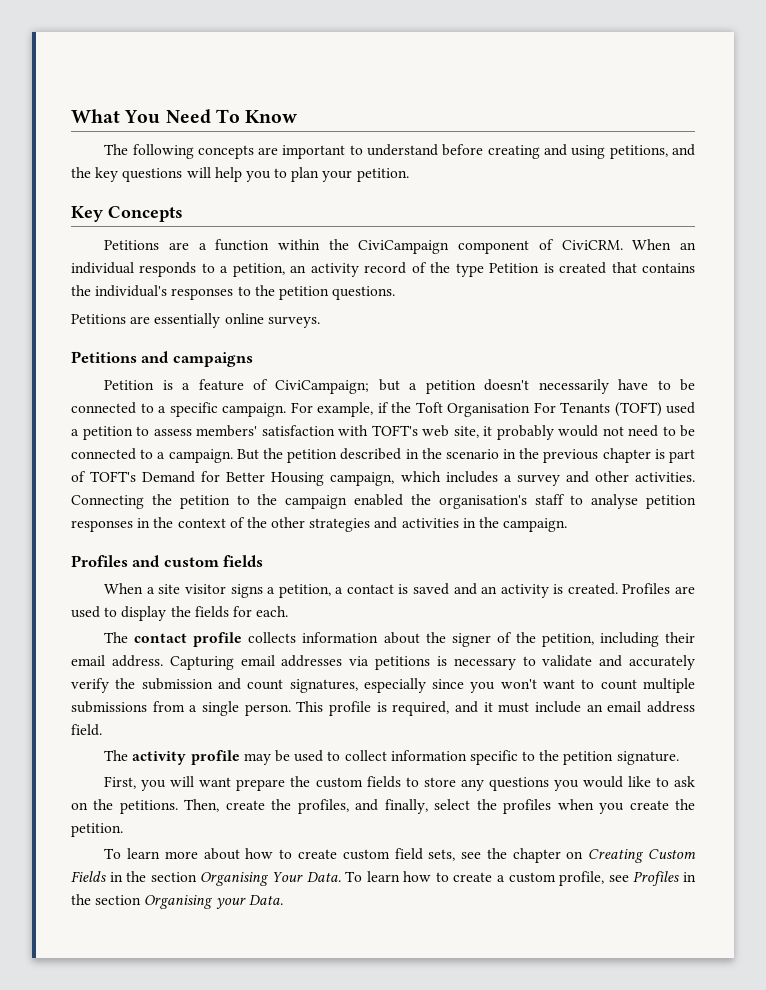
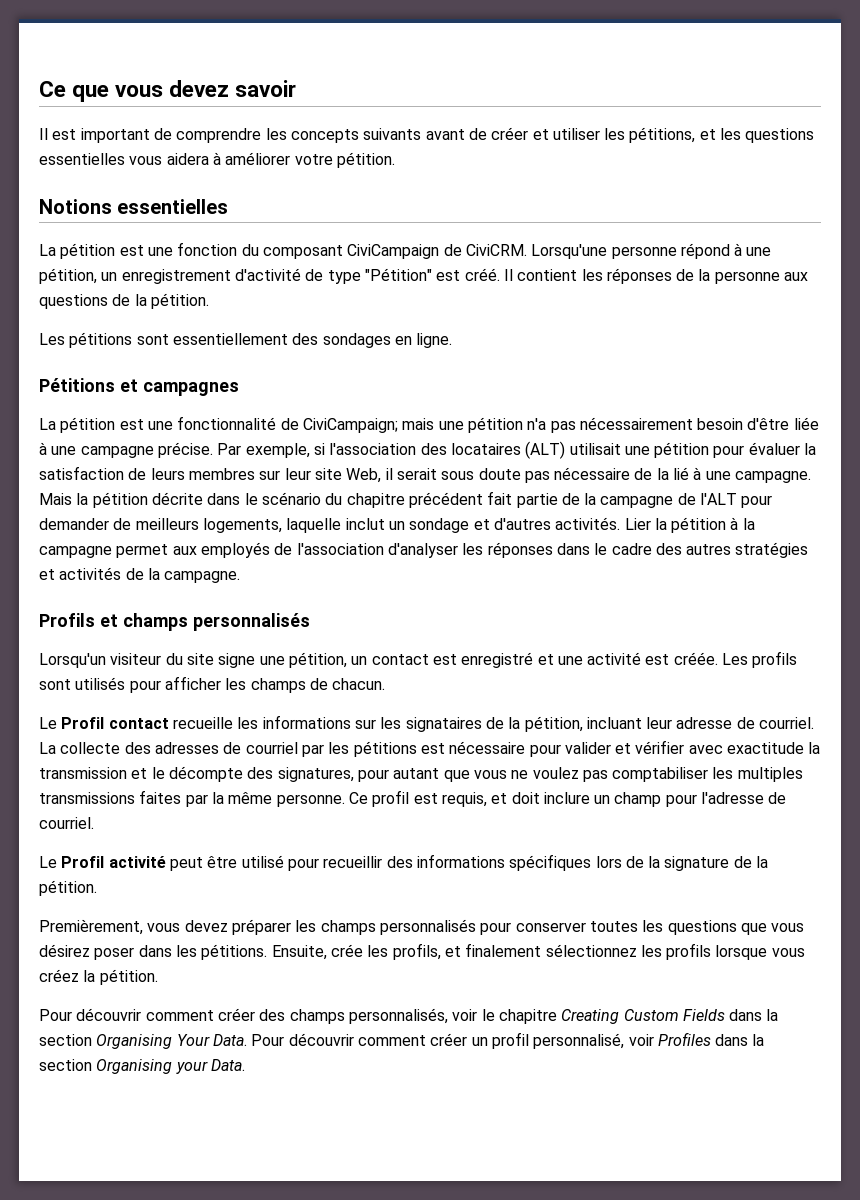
- What You Need To Know
- The following concepts are important to understand before creating and using petitions, and the key questions will help you to plan your petition.
- Key Concepts
- Petitions are a function within the CiviCampaign component of CiviCRM. When an individual responds to a petition, an activity record of the type Petition is created that contains the individual's responses to the petition questions.
- Petitions are essentially online surveys.
- Petitions and campaigns
- Petition is a feature of CiviCampaign; but a petition doesn't necessarily have to be connected to a specific campaign. For example, if the Toft Organisation For Tenants (TOFT) used a petition to assess members' satisfaction with TOFT's web site, it probably would not need to be connected to a campaign. But the petition described in the scenario in the previous chapter is part of TOFT's Demand for Better Housing campaign, which includes a survey and other activities. Connecting the petition to the campaign enabled the organisation's staff to analyse petition responses in the context of the other strategies and activities in the campaign.
- Profiles and custom fields
- When a site visitor signs a petition, a contact is saved and an activity is created. Profiles are used to display the fields for each.
- The contact profile collects information about the signer of the petition, including their email address. Capturing email addresses via petitions is necessary to validate and accurately verify the submission and count signatures, especially since you won't want to count multiple submissions from a single person. This profile is required, and it must include an email address field.
- The activity profile may be used to collect information specific to the petition signature.
- First, you will want prepare the custom fields to store any questions you would like to ask on the petitions. Then, create the profiles, and finally, select the profiles when you create the petition.
- To learn more about how to create custom field sets, see the chapter on Creating Custom Fields in the section Organising Your Data.
+ Ce que vous devez savoir
+ Il est important de comprendre les concepts suivants avant de créer et utiliser les pétitions, et les questions essentielles vous aidera à améliorer votre pétition.
+ Notions essentielles
+ La pétition est une fonction du composant CiviCampaign de CiviCRM. Lorsqu'une personne répond à une pétition, un enregistrement d'activité de type "Pétition" est créé. Il contient les réponses de la personne aux questions de la pétition.
+ Les pétitions sont essentiellement des sondages en ligne.
+ Pétitions et campagnes
+ La pétition est une fonctionnalité de CiviCampaign; mais une pétition n'a pas nécessairement besoin d'être liée à une campagne précise. Par exemple, si l'association des locataires (ALT) utilisait une pétition pour évaluer la satisfaction de leurs membres sur leur site Web, il serait sous doute pas nécessaire de la lié à une campagne. Mais la pétition décrite dans le scénario du chapitre précédent fait partie de la campagne de l'ALT pour demander de meilleurs logements, laquelle inclut un sondage et d'autres activités. Lier la pétition à la campagne permet aux employés de l'association d'analyser les réponses dans le cadre des autres stratégies et activités de la campagne.
+ Profils et champs personnalisés
+ Lorsqu'un visiteur du site signe une pétition, un contact est enregistré et une activité est créée. Les profils sont utilisés pour afficher les champs de chacun.
+ Le Profil contact recueille les informations sur les signataires de la pétition, incluant leur adresse de courriel. La collecte des adresses de courriel par les pétitions est nécessaire pour valider et vérifier avec exactitude la transmission et le décompte des signatures, pour autant que vous ne voulez pas comptabiliser les multiples transmissions faites par la même personne. Ce profil est requis, et doit inclure un champ pour l'adresse de courriel.
+ Le Profil activité peut être utilisé pour recueillir des informations spécifiques lors de la signature de la pétition.
+ Premièrement, vous devez préparer les champs personnalisés pour conserver toutes les questions que vous désirez poser dans les pétitions. Ensuite, crée les profils, et finalement sélectionnez les profils lorsque vous créez la pétition.
+ Pour découvrir comment créer des champs personnalisés, voir le chapitre Creating Custom Fields dans la section Organising Your Data.
- To learn how to create a custom profile, see Profiles in the section Organising your Data.
+ Pour découvrir comment créer un profil personnalisé, voir Profiles dans la section Organising your Data.

